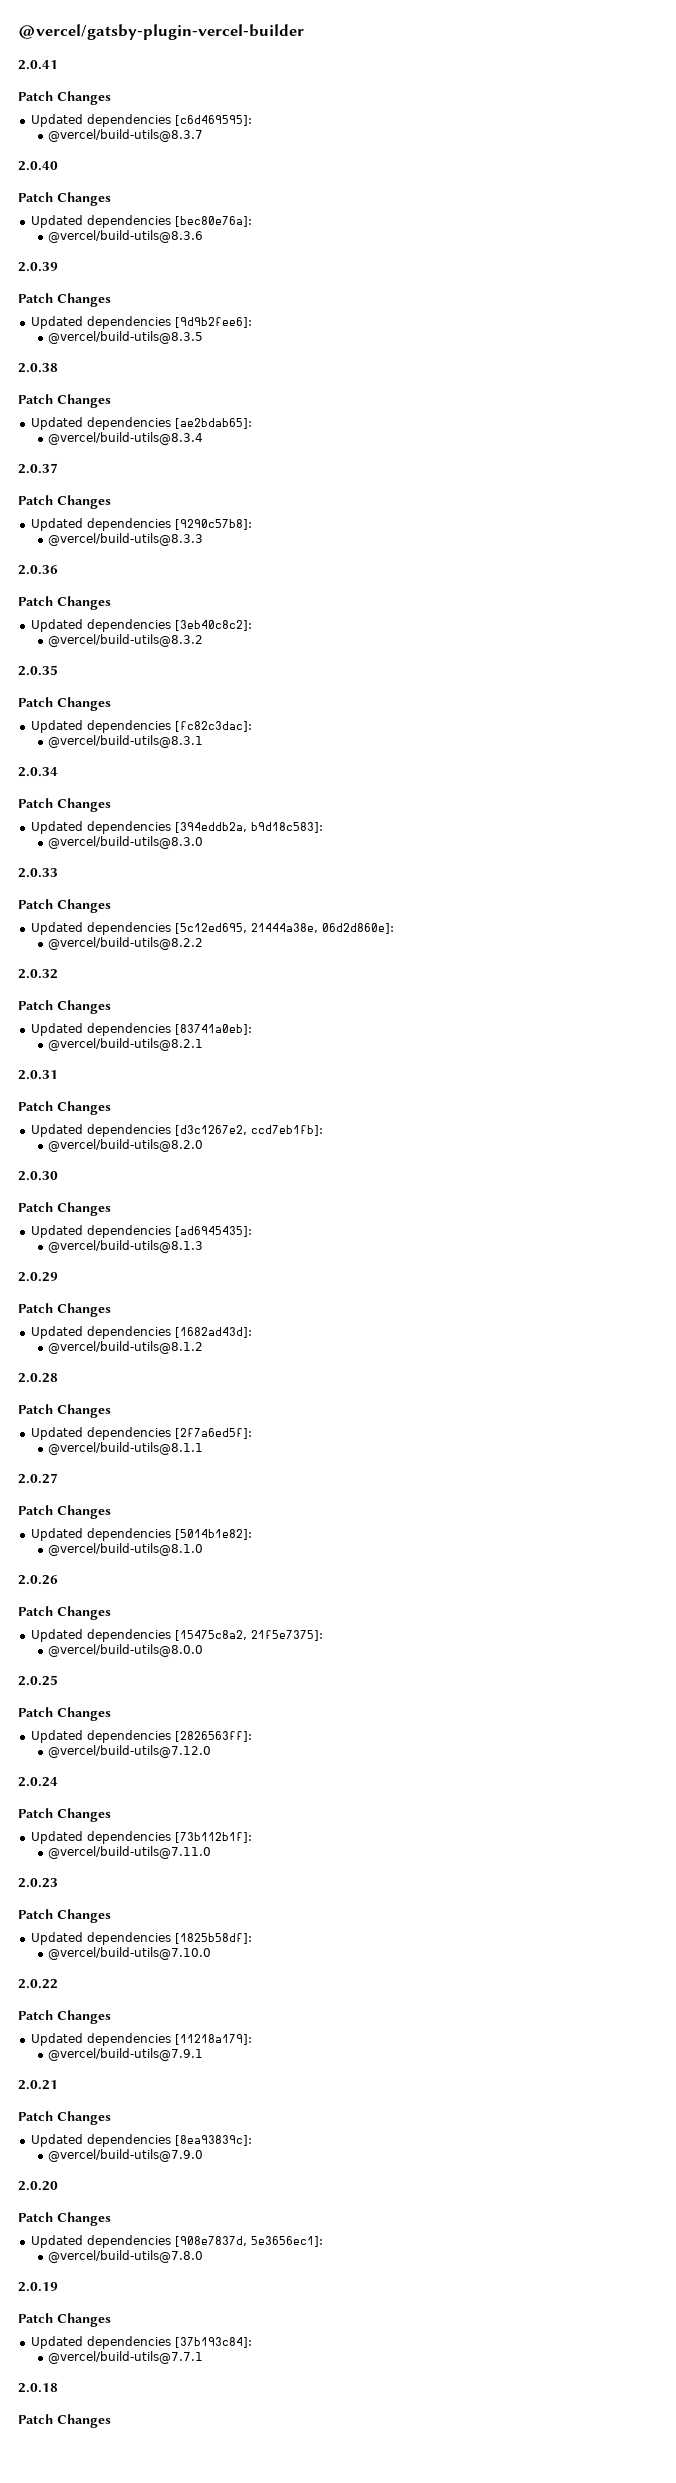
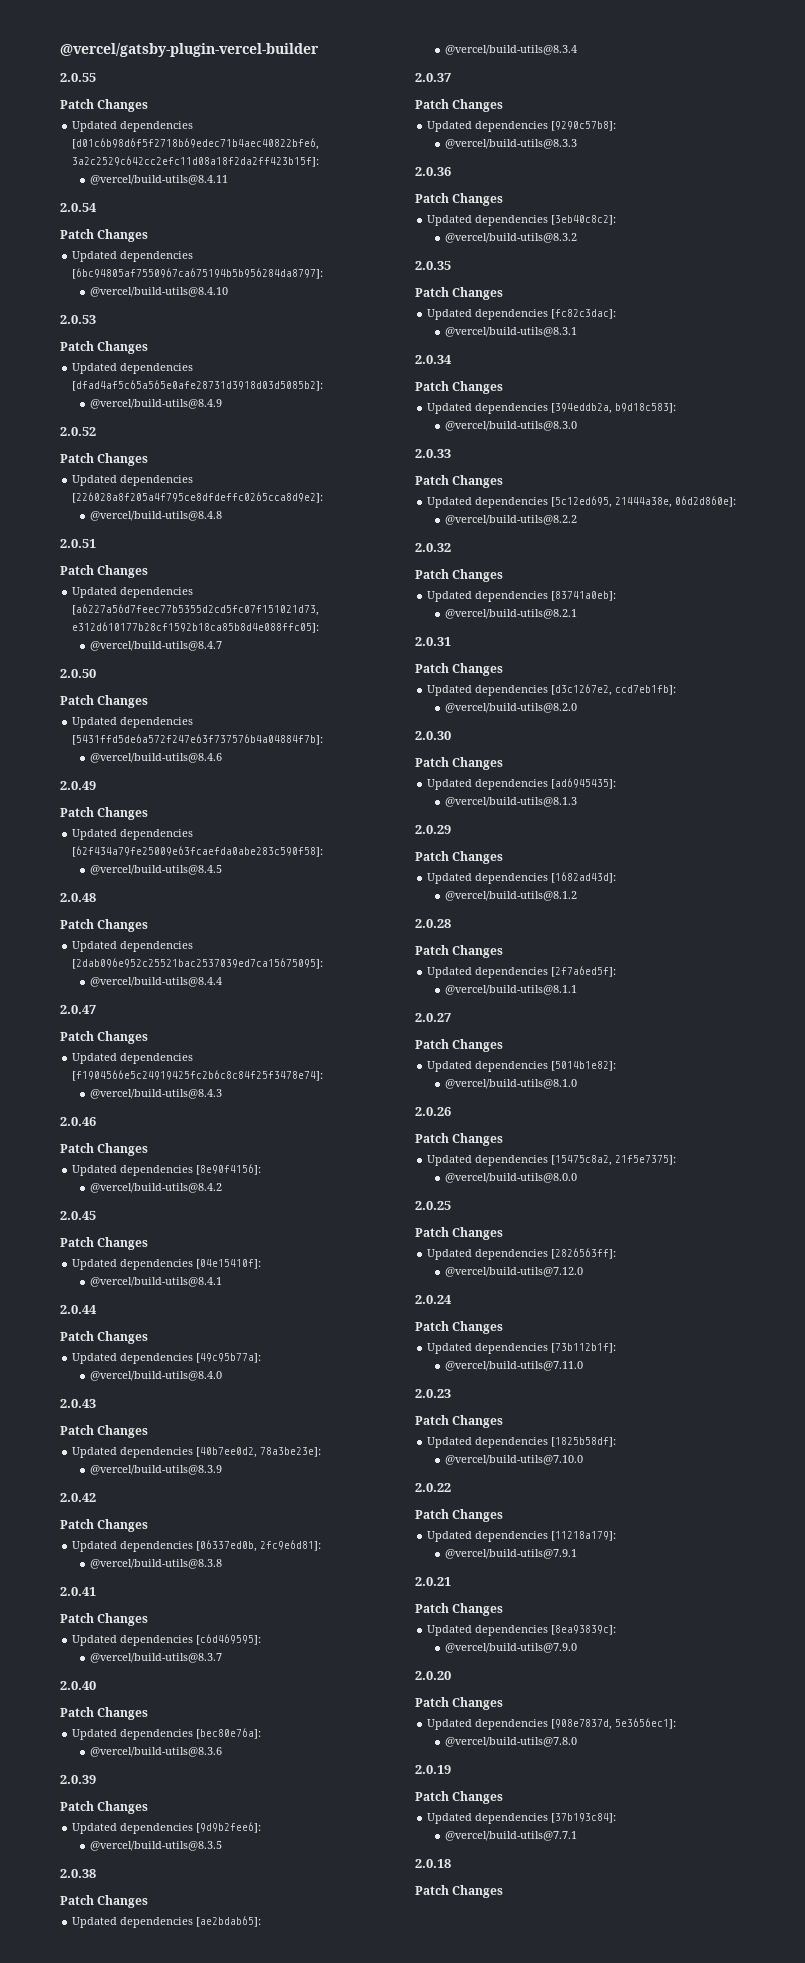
+ 2.0.55
+ Patch Changes
+ Updated dependencies [d01c6b98d6f5f2718b69edec71b4aec40822bfe6, 3a2c2529c642cc2efc11d08a18f2da2ff423b15f]:
+ @vercel/build-utils@8.4.11
+ 2.0.54
+ Patch Changes
+ Updated dependencies [6bc94805af7550967ca675194b5b956284da8797]:
+ @vercel/build-utils@8.4.10
+ 2.0.53
+ Patch Changes
+ Updated dependencies [dfad4af5c65a565e0afe28731d3918d03d5085b2]:
+ @vercel/build-utils@8.4.9
+ 2.0.52
+ Patch Changes
+ Updated dependencies [226028a8f205a4f795ce8dfdeffc0265cca8d9e2]:
+ @vercel/build-utils@8.4.8
+ 2.0.51
+ Patch Changes
+ Updated dependencies [a6227a56d7feec77b5355d2cd5fc07f151021d73, e312d610177b28cf1592b18ca85b8d4e088ffc05]:
+ @vercel/build-utils@8.4.7
+ 2.0.50
+ Patch Changes
+ Updated dependencies [5431ffd5de6a572f247e63f737576b4a04884f7b]:
+ @vercel/build-utils@8.4.6
+ 2.0.49
+ Patch Changes
+ Updated dependencies [62f434a79fe25009e63fcaefda0abe283c590f58]:
+ @vercel/build-utils@8.4.5
+ 2.0.48
+ Patch Changes
+ Updated dependencies [2dab096e952c25521bac2537039ed7ca15675095]:
+ @vercel/build-utils@8.4.4
+ 2.0.47
+ Patch Changes
+ Updated dependencies [f1904566e5c24919425fc2b6c8c84f25f3478e74]:
+ @vercel/build-utils@8.4.3
+ 2.0.46
+ Patch Changes
+ Updated dependencies [8e90f4156]:
+ @vercel/build-utils@8.4.2
+ 2.0.45
+ Patch Changes
+ Updated dependencies [04e15410f]:
+ @vercel/build-utils@8.4.1
+ 2.0.44
+ Patch Changes
+ Updated dependencies [49c95b77a]:
+ @vercel/build-utils@8.4.0
+ 2.0.43
+ Patch Changes
+ Updated dependencies [40b7ee0d2, 78a3be23e]:
+ @vercel/build-utils@8.3.9
+ 2.0.42
+ Patch Changes
+ Updated dependencies [06337ed0b, 2fc9e6d81]:
+ @vercel/build-utils@8.3.8

